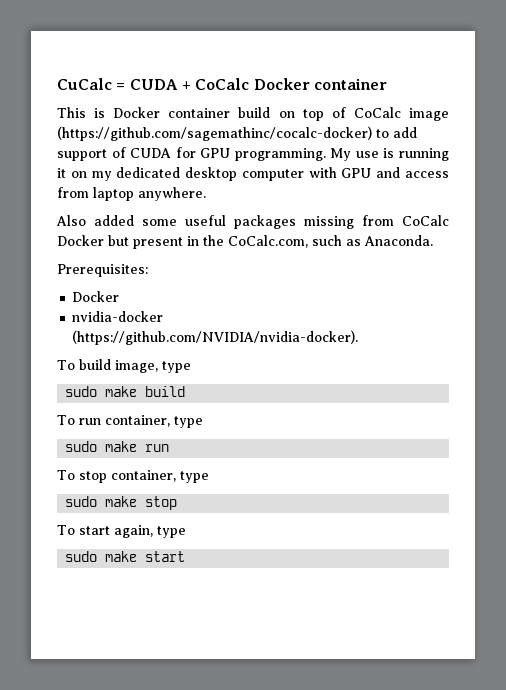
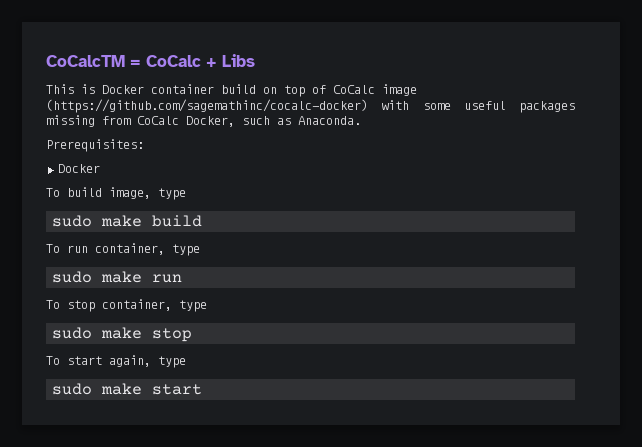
- CuCalc = CUDA + CoCalc Docker container
+ CoCalcTM = CoCalc + Libs
- This is Docker container build on top of CoCalc image (https://github.com/sagemathinc/cocalc-docker) to add support of CUDA for GPU programming. My use is running it on my dedicated desktop computer with GPU and access from laptop anywhere.
- Also added some useful packages missing from CoCalc Docker but present in the CoCalc.com, such as Anaconda.
+ This is Docker container build on top of CoCalc image (https://github.com/sagemathinc/cocalc-docker) with some useful packages missing from CoCalc Docker, such as Anaconda.
- nvidia-docker (https://github.com/NVIDIA/nvidia-docker).

